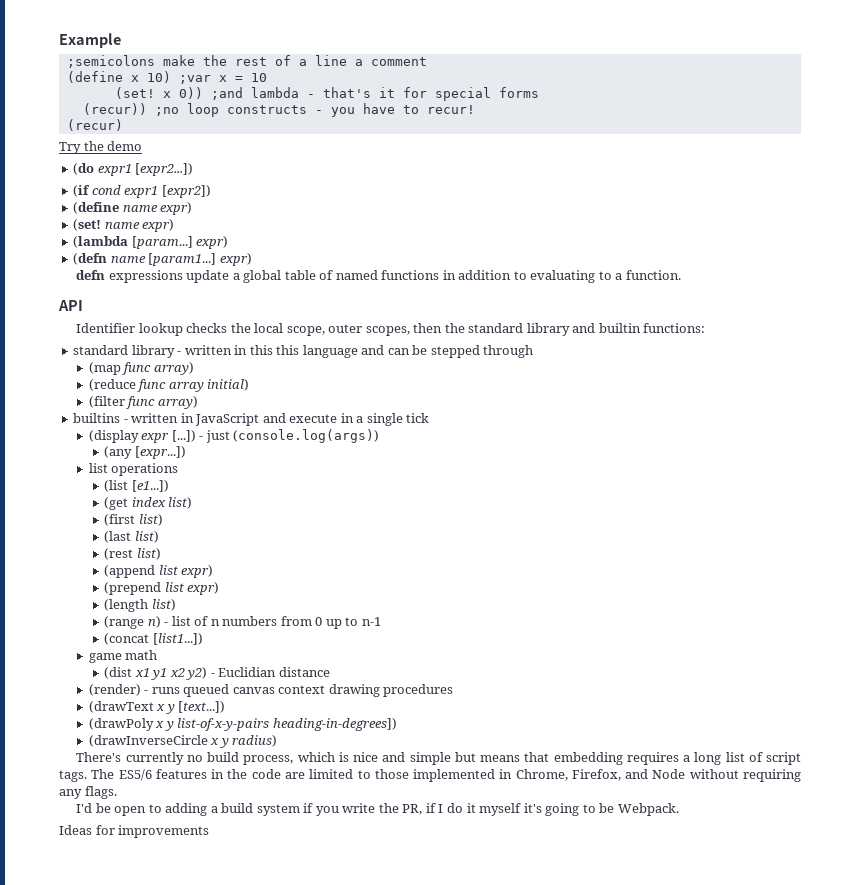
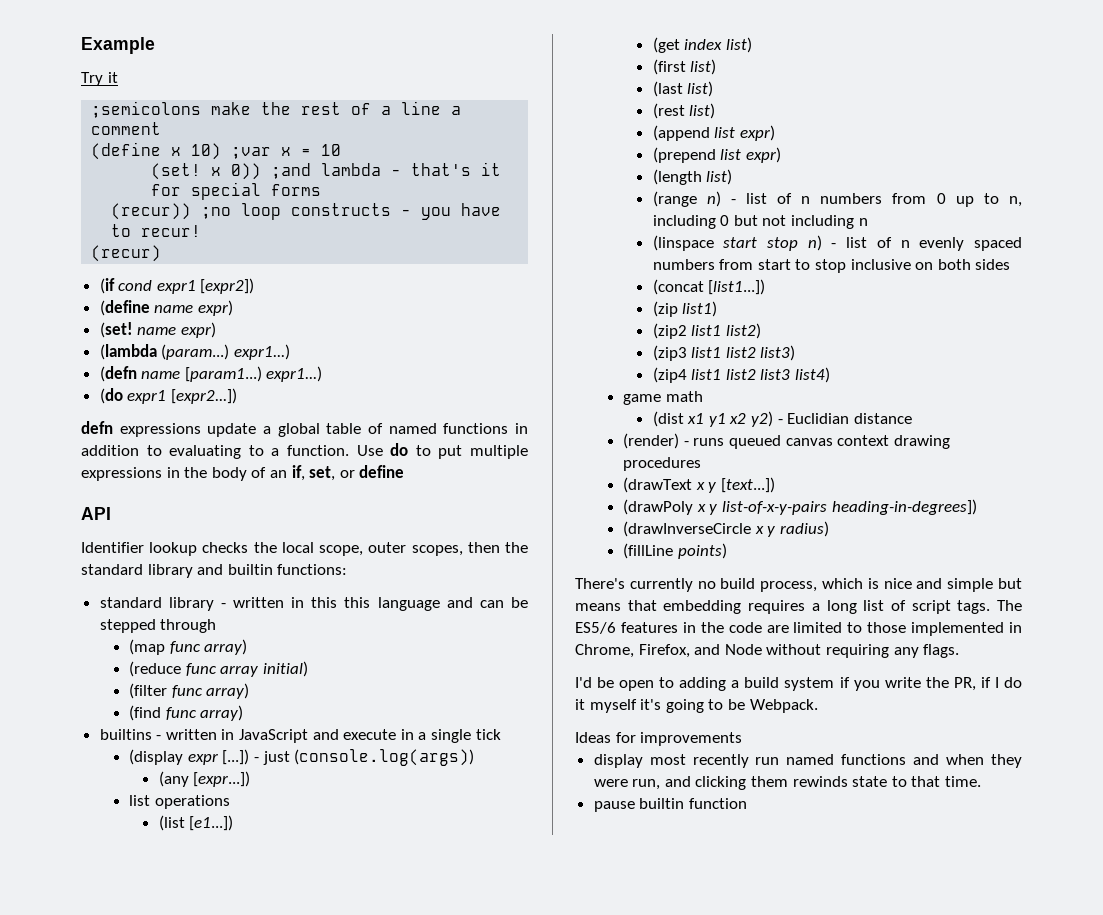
+ Try it
- Try the demo
- (do expr1 [expr2...])
- (lambda [param...] expr)
+ (lambda (param...) expr1...)
- (defn name [param1...] expr)
+ (defn name [param1...) expr1...)
+ (do expr1 [expr2...])
+ Use do to put multiple expressions in the body of an if, set, or define
+ (find func array)
- (range n) - list of n numbers from 0 up to n-1
+ (range n) - list of n numbers from 0 up to n, including 0 but not including n
+ (linspace start stop n) - list of n evenly spaced numbers from start to stop inclusive on both sides
  (concat [list1...])
+ (zip list1)
+ (zip2 list1 list2)
+ (zip3 list1 list2 list3)
+ (zip4 list1 list2 list3 list4)
+ (fillLine points)
+ display most recently run named functions and when they were run, and clicking them rewinds state to that time.
+ pause builtin function

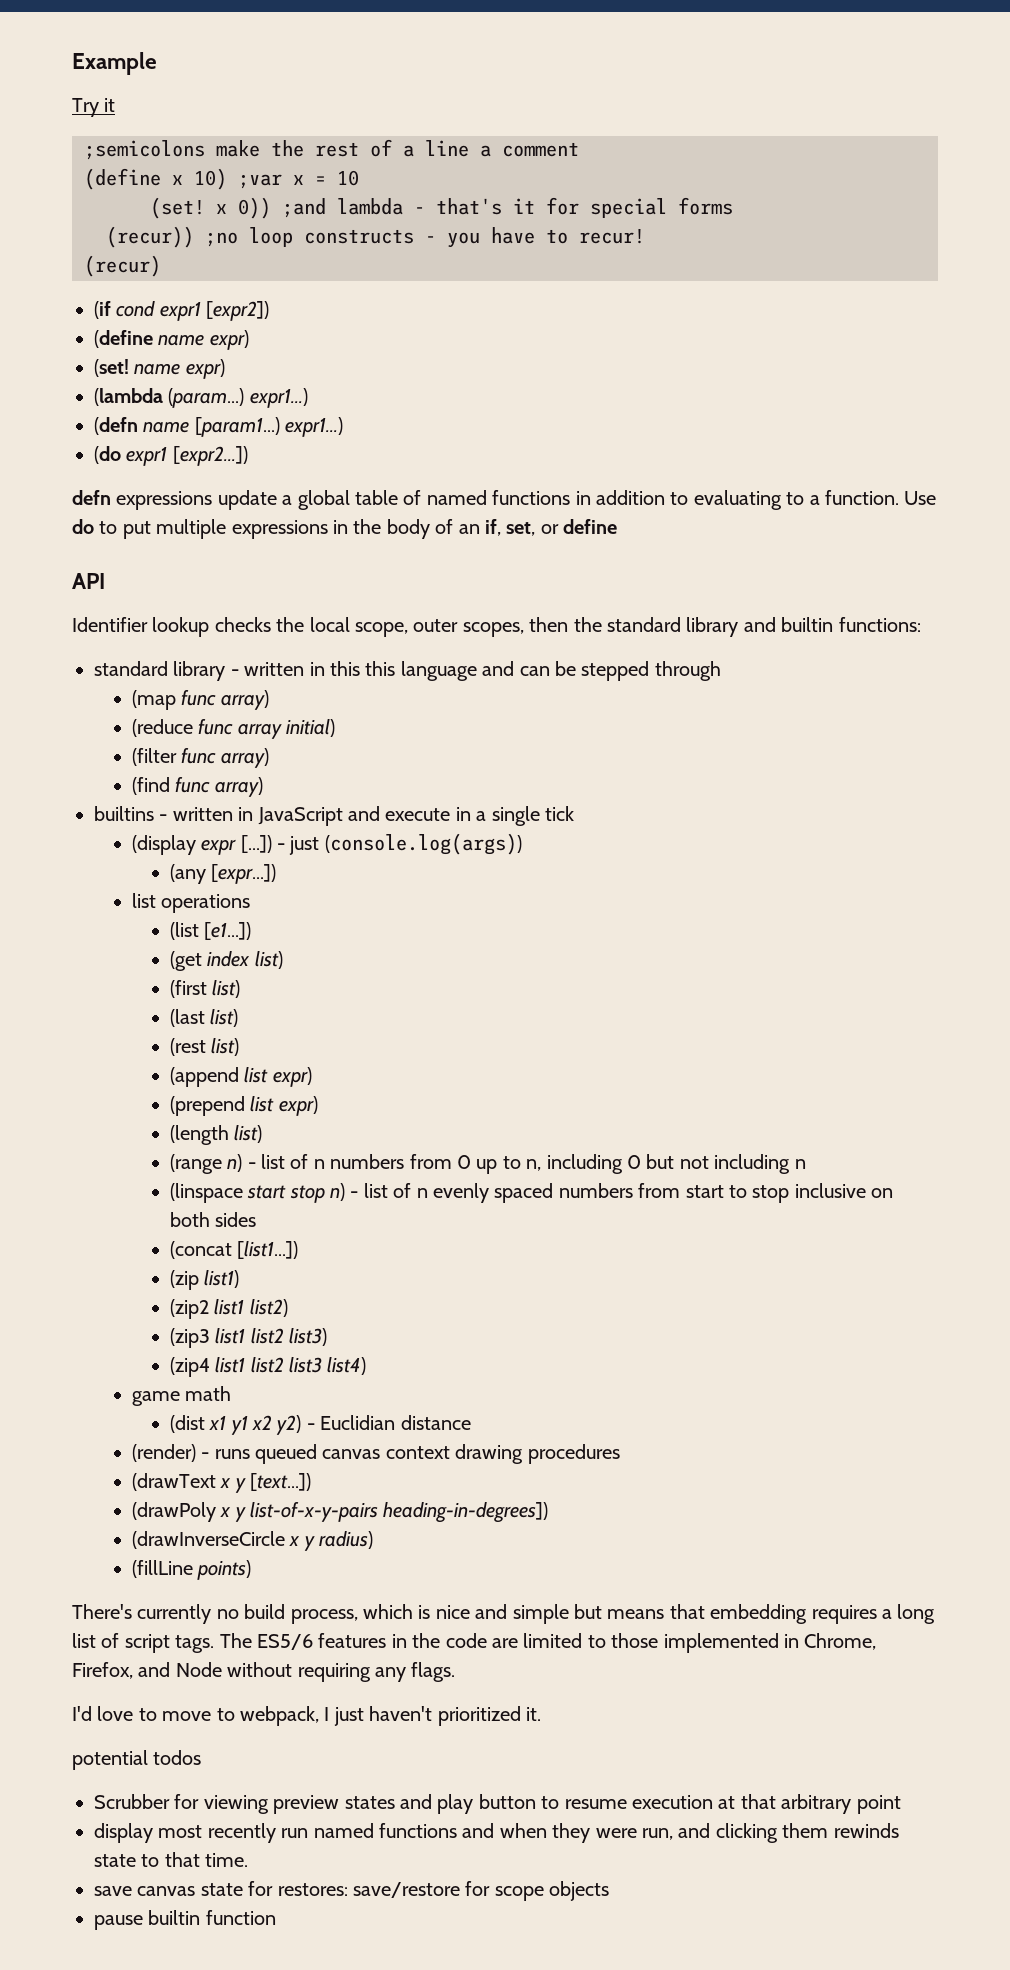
- I'd be open to adding a build system if you write the PR, if I do it myself it's going to be Webpack.
- Ideas for improvements
+ I'd love to move to webpack, I just haven't prioritized it.
+ potential todos
+ Scrubber for viewing preview states and play button to resume execution at that arbitrary point
+ save canvas state for restores: save/restore for scope objects

